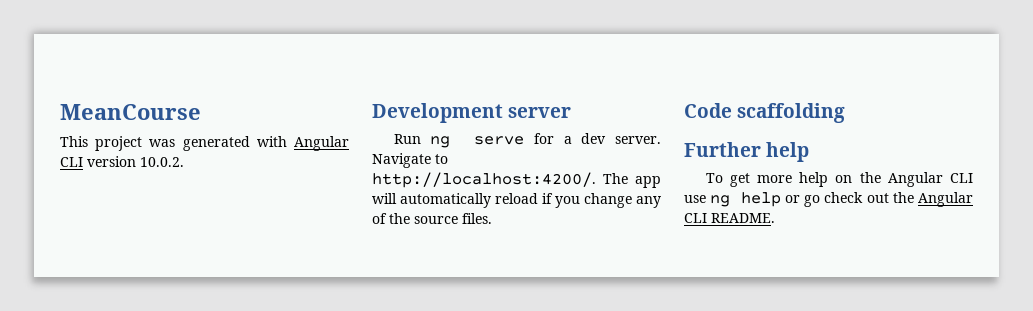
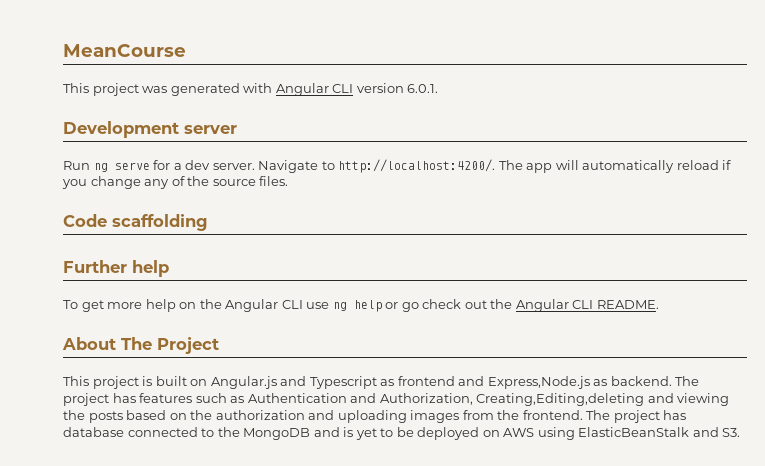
- This project was generated with Angular CLI version 10.0.2.
+ This project was generated with Angular CLI version 6.0.1.
+ About The Project
+ This project is built on Angular.js and Typescript as frontend and Express,Node.js as backend. The project has features such as Authentication and Authorization, Creating,Editing,deleting and viewing the posts based on the authorization and uploading images from the frontend. The project has database connected to the MongoDB and is yet to be deployed on AWS using ElasticBeanStalk and S3.

